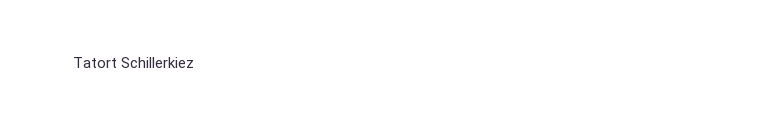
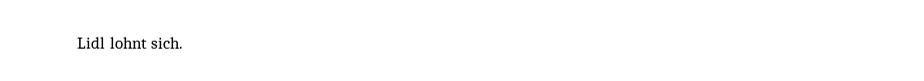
- Tatort Schillerkiez
+ Lidl lohnt sich.

